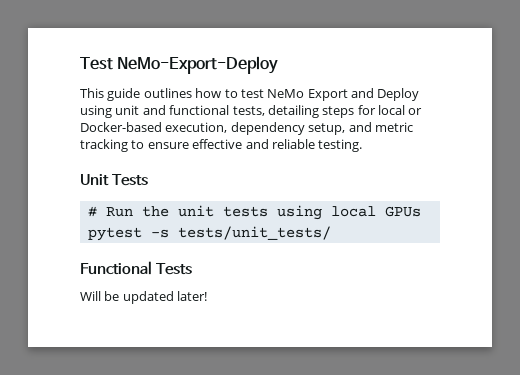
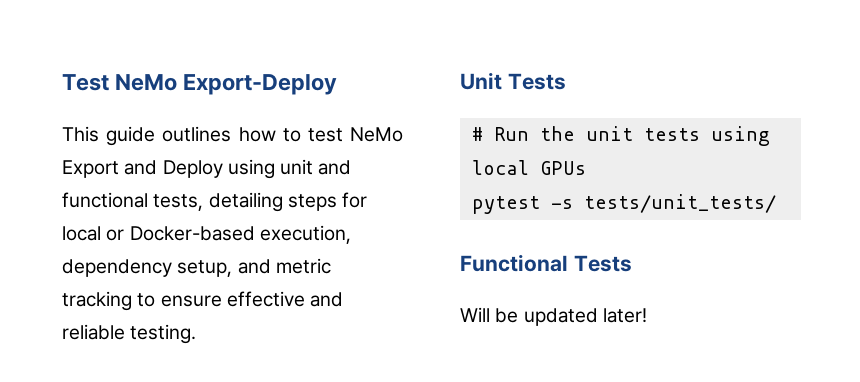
- Test NeMo-Export-Deploy
+ Test NeMo Export-Deploy

